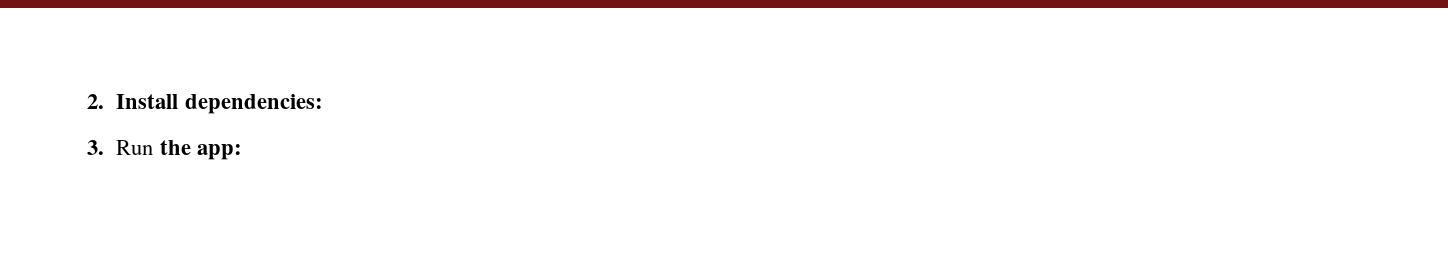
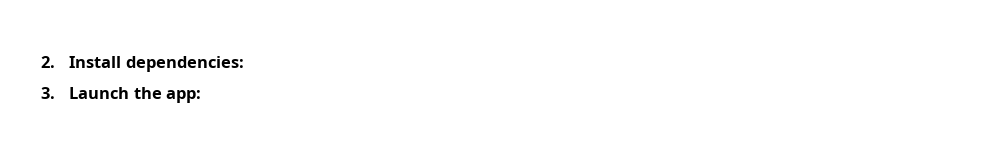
- 3. Run the app:
+ 3. Launch the app:

